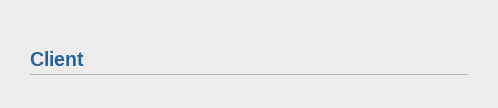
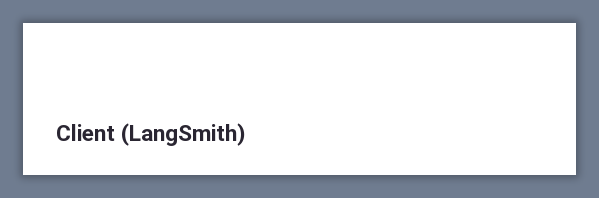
- Client
+ Client (LangSmith)

